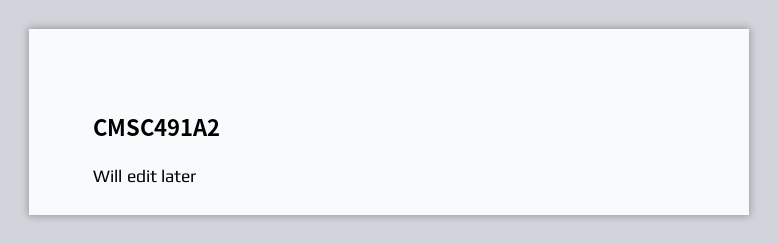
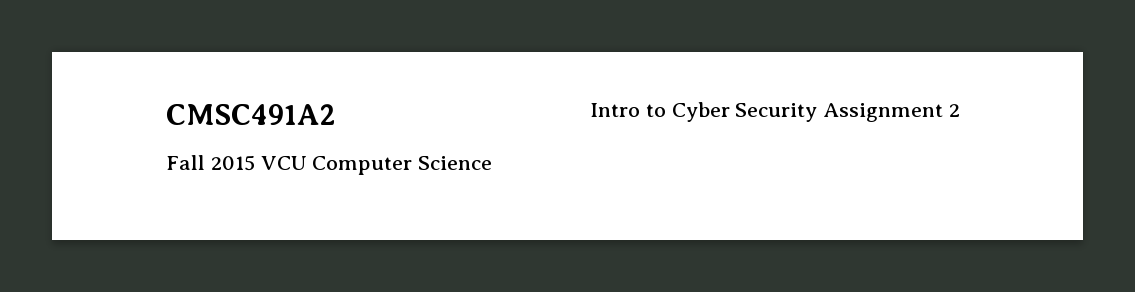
- Will edit later
+ Fall 2015 VCU Computer Science Intro to Cyber Security Assignment 2

